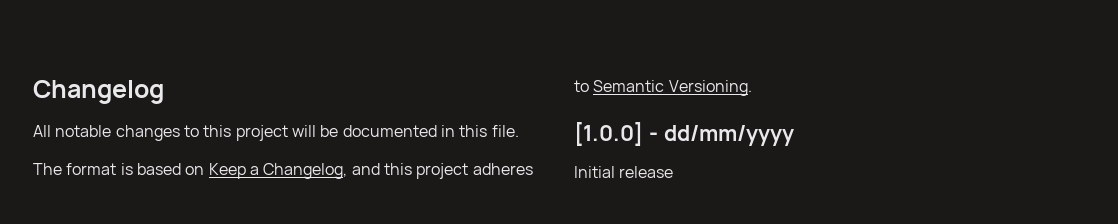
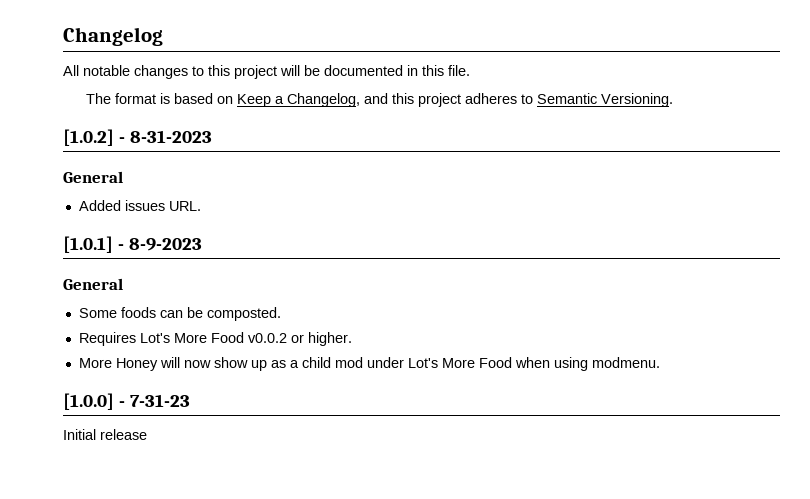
+ [1.0.2] - 8-31-2023
+ General
+ Added issues URL.
+ [1.0.1] - 8-9-2023
+ General
+ Some foods can be composted.
+ Requires Lot's More Food v0.0.2 or higher.
+ More Honey will now show up as a child mod under Lot's More Food when using modmenu.
- [1.0.0] - dd/mm/yyyy
+ [1.0.0] - 7-31-23

